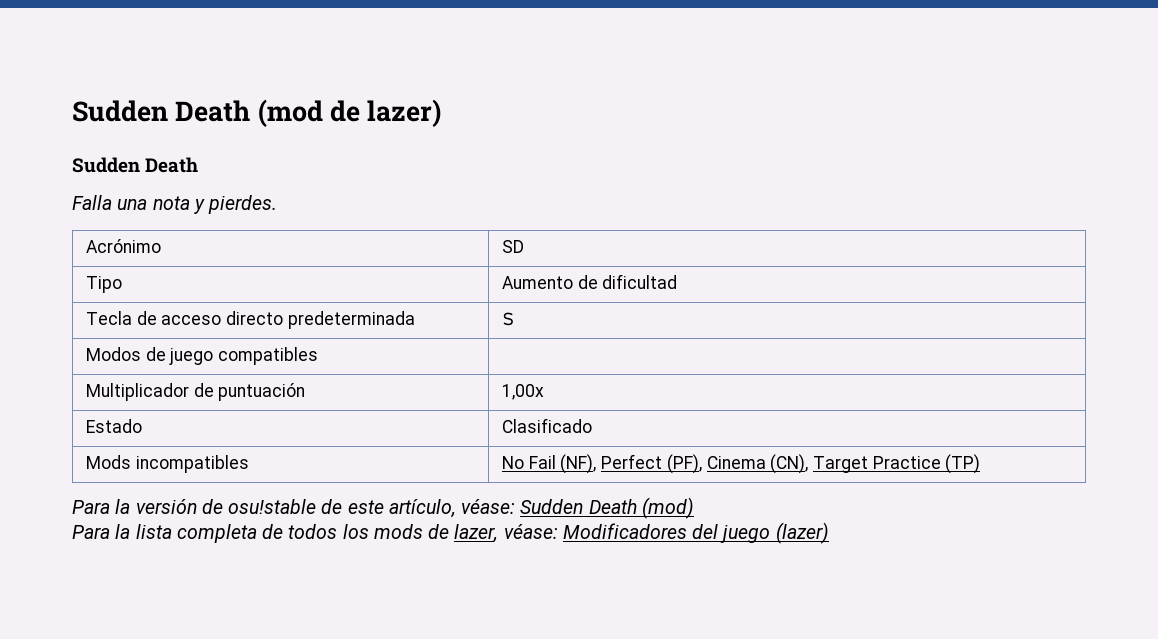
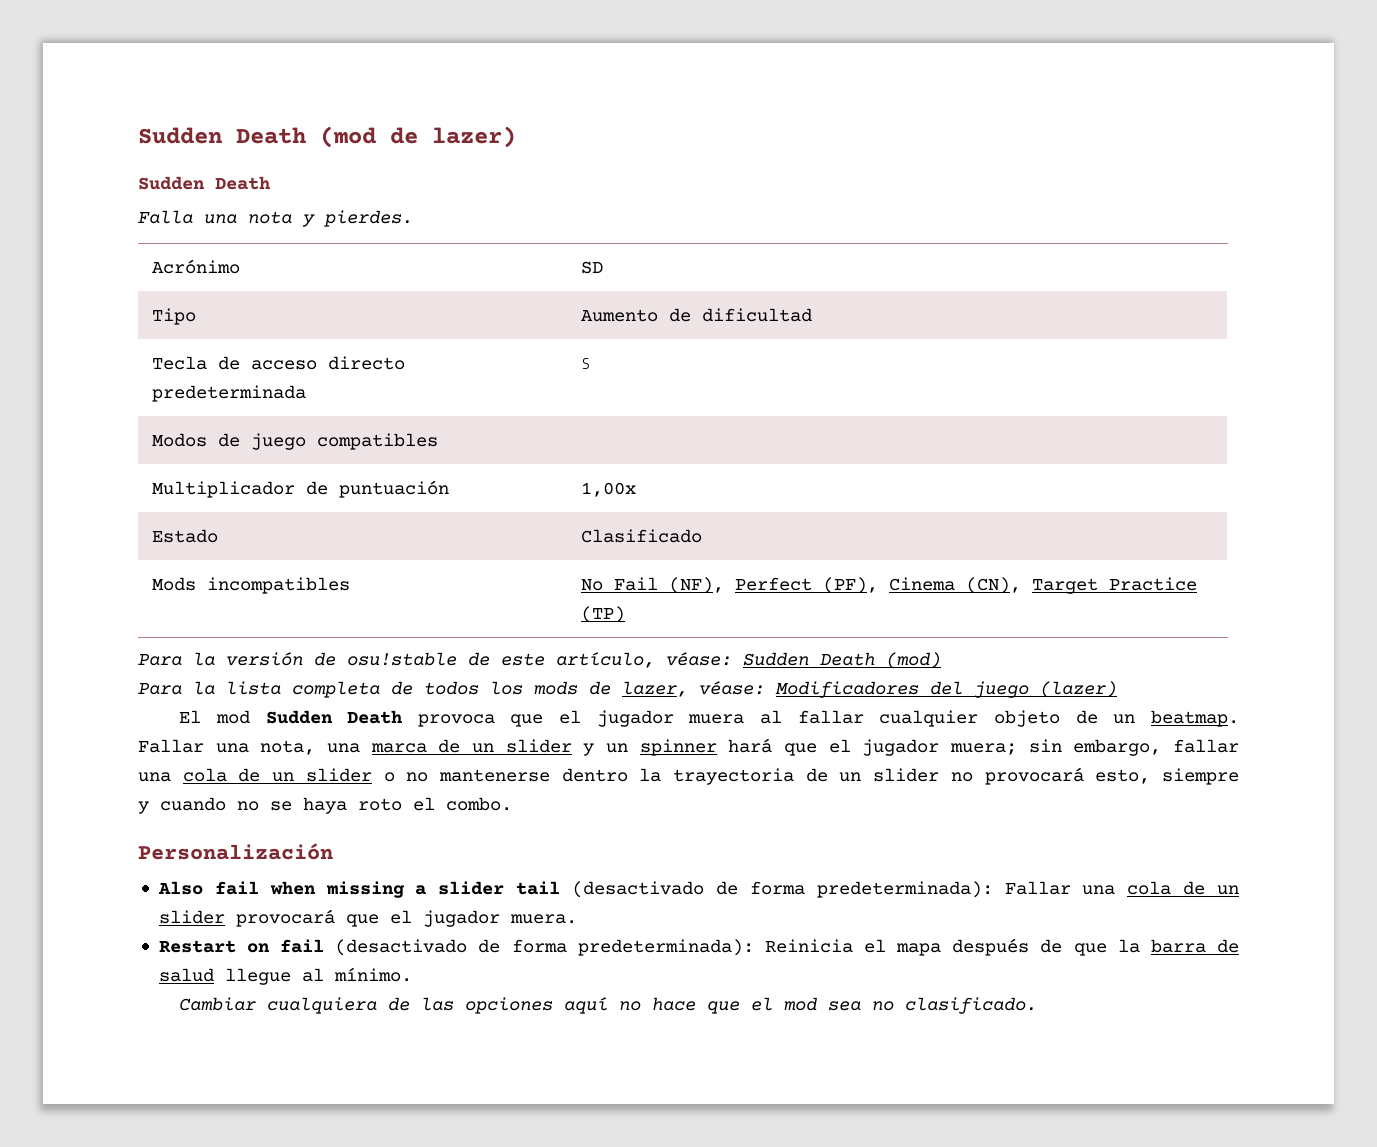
+ El mod Sudden Death provoca que el jugador muera al fallar cualquier objeto de un beatmap. Fallar una nota, una marca de un slider y un spinner hará que el jugador muera; sin embargo, fallar una cola de un slider o no mantenerse dentro la trayectoria de un slider no provocará esto, siempre y cuando no se haya roto el combo.
+ Personalización
+ Also fail when missing a slider tail (desactivado de forma predeterminada): Fallar una cola de un slider provocará que el jugador muera.
+ Restart on fail (desactivado de forma predeterminada): Reinicia el mapa después de que la barra de salud llegue al mínimo.
+ Cambiar cualquiera de las opciones aquí no hace que el mod sea no clasificado.

